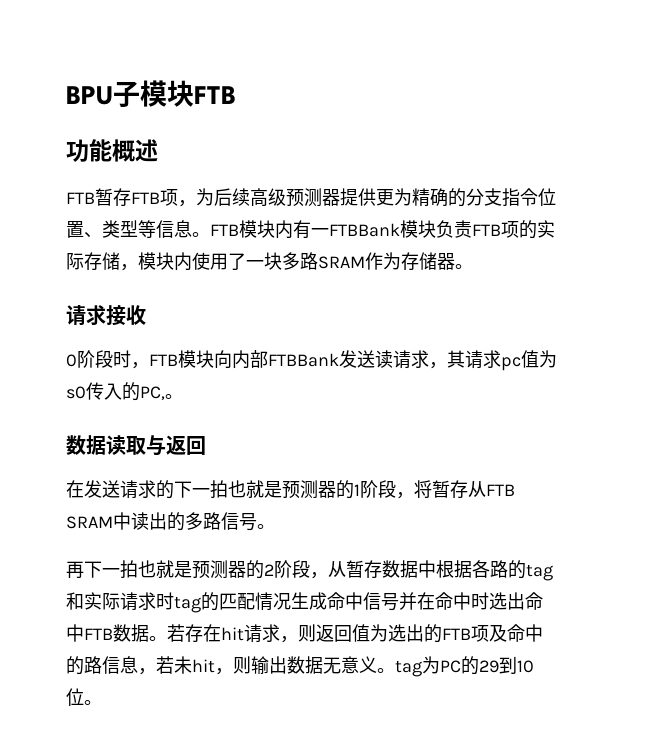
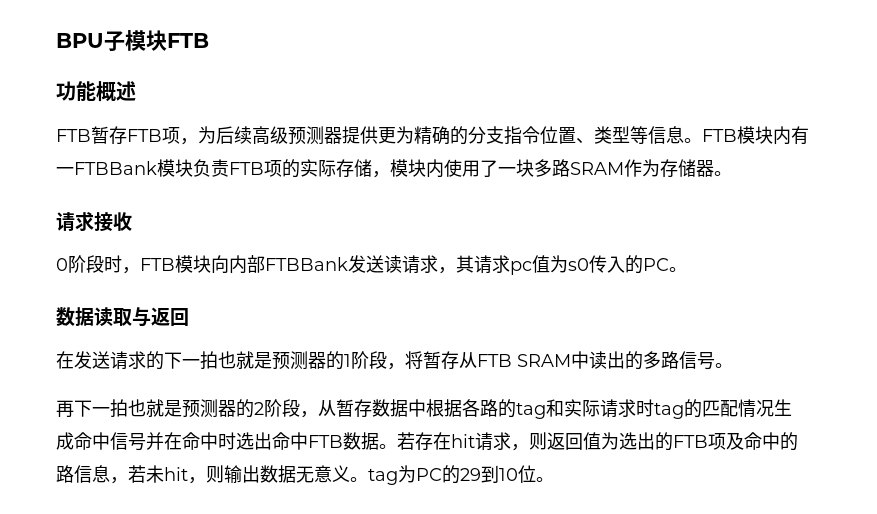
- 0阶段时，FTB模块向内部FTBBank发送读请求，其请求pc值为s0传入的PC,。
+ 0阶段时，FTB模块向内部FTBBank发送读请求，其请求pc值为s0传入的PC。

